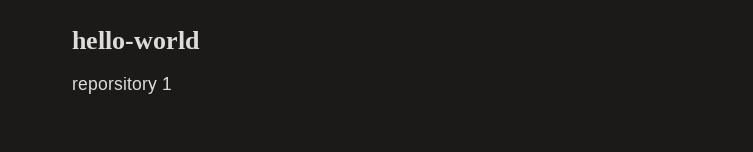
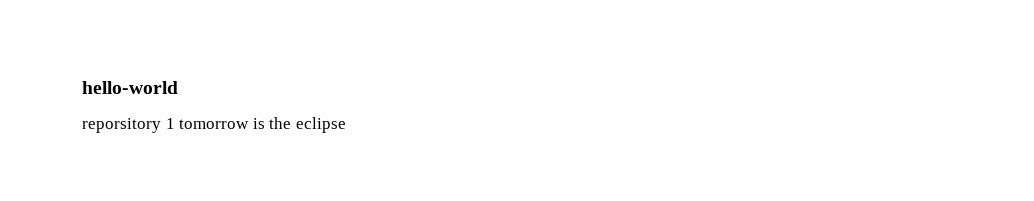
- reporsitory 1
+ reporsitory 1 tomorrow is the eclipse

